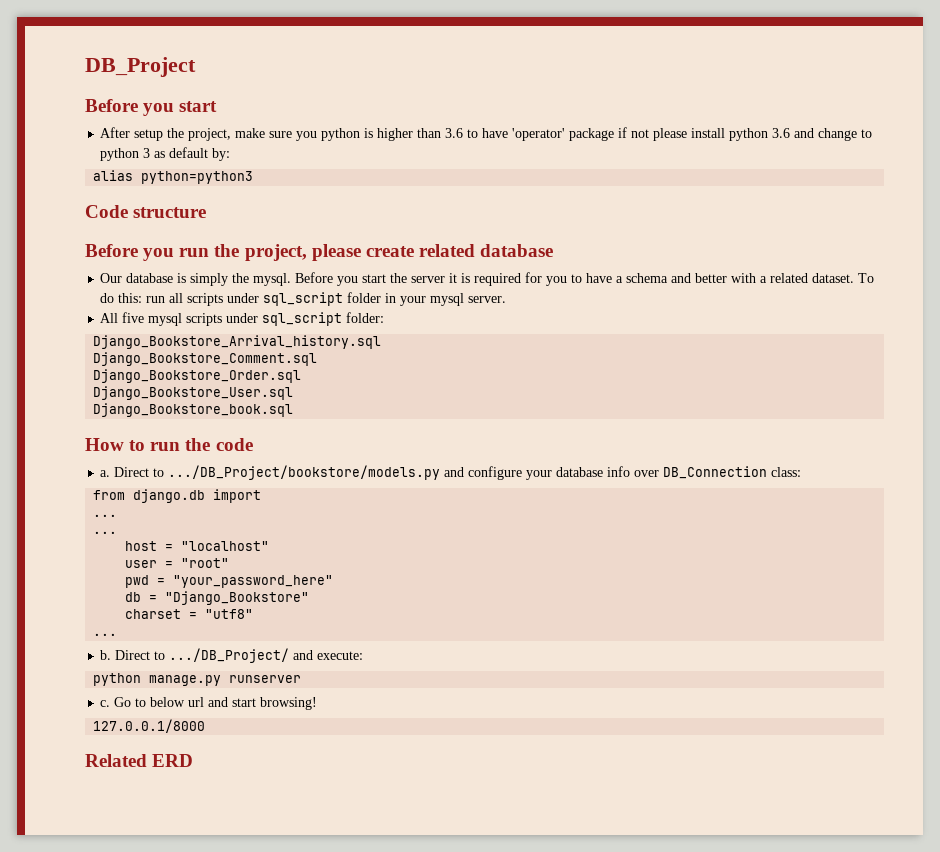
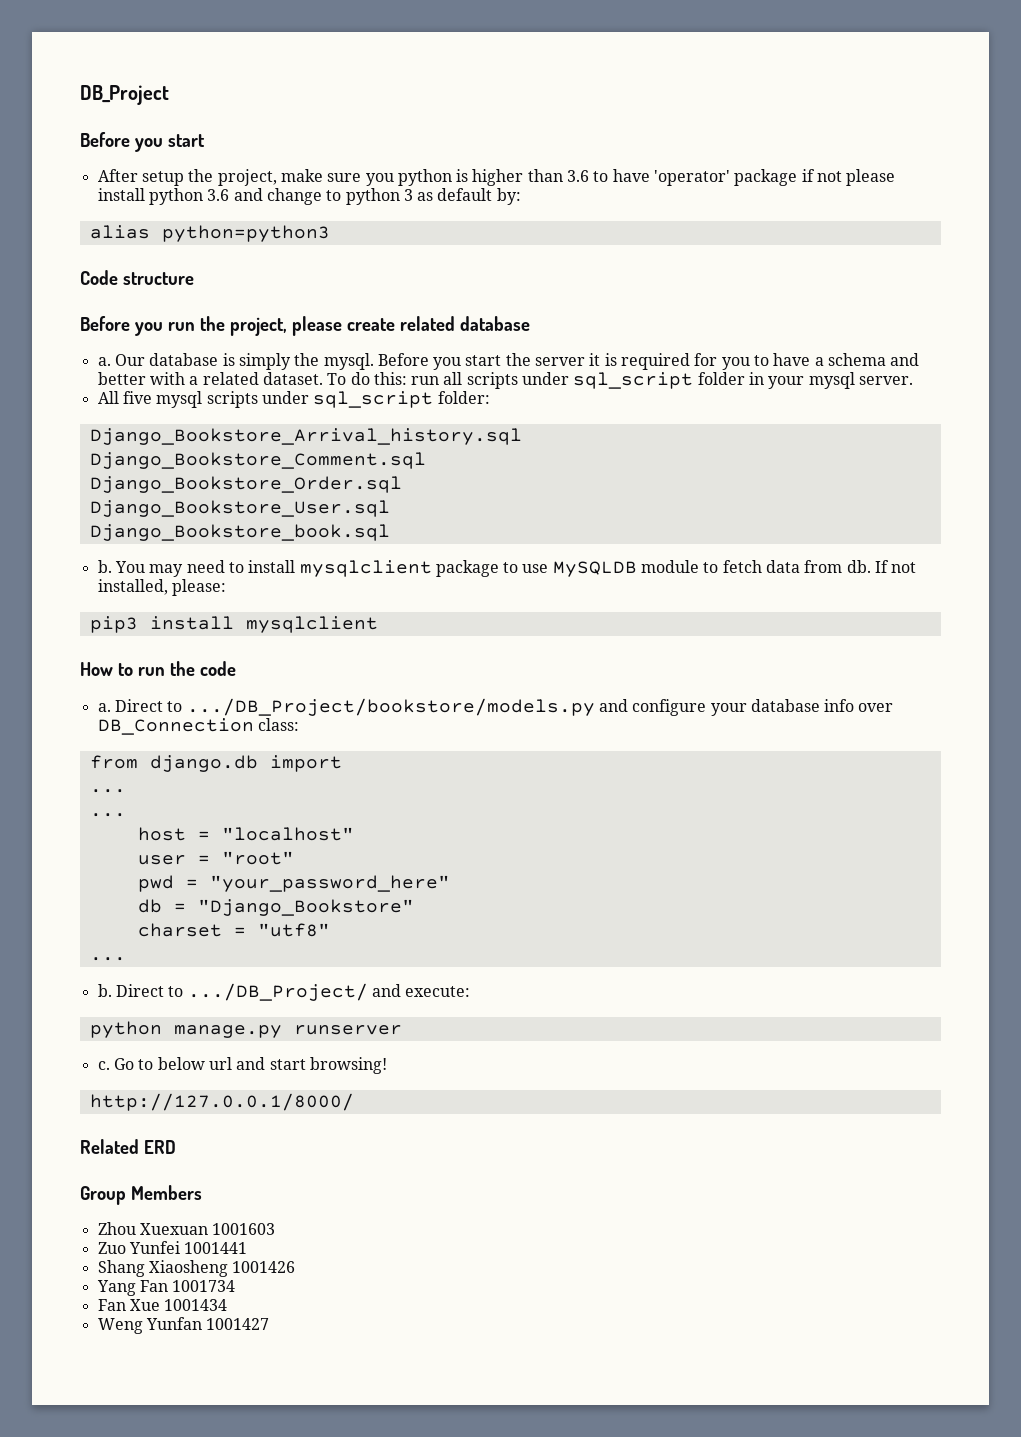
  Before you run the project, please create related database
- Our database is simply the mysql.
+ a. Our database is simply the mysql.
+ b. You may need to install mysqlclient package to use MySQLDB module to fetch data from db. If not installed, please:
+ pip3 install mysqlclient
- 127.0.0.1/8000
+ http://127.0.0.1/8000/
+ Group Members
+ Zhou Xuexuan 1001603
+ Zuo Yunfei 1001441
+ Shang Xiaosheng 1001426
+ Yang Fan 1001734
+ Fan Xue 1001434
+ Weng Yunfan 1001427

